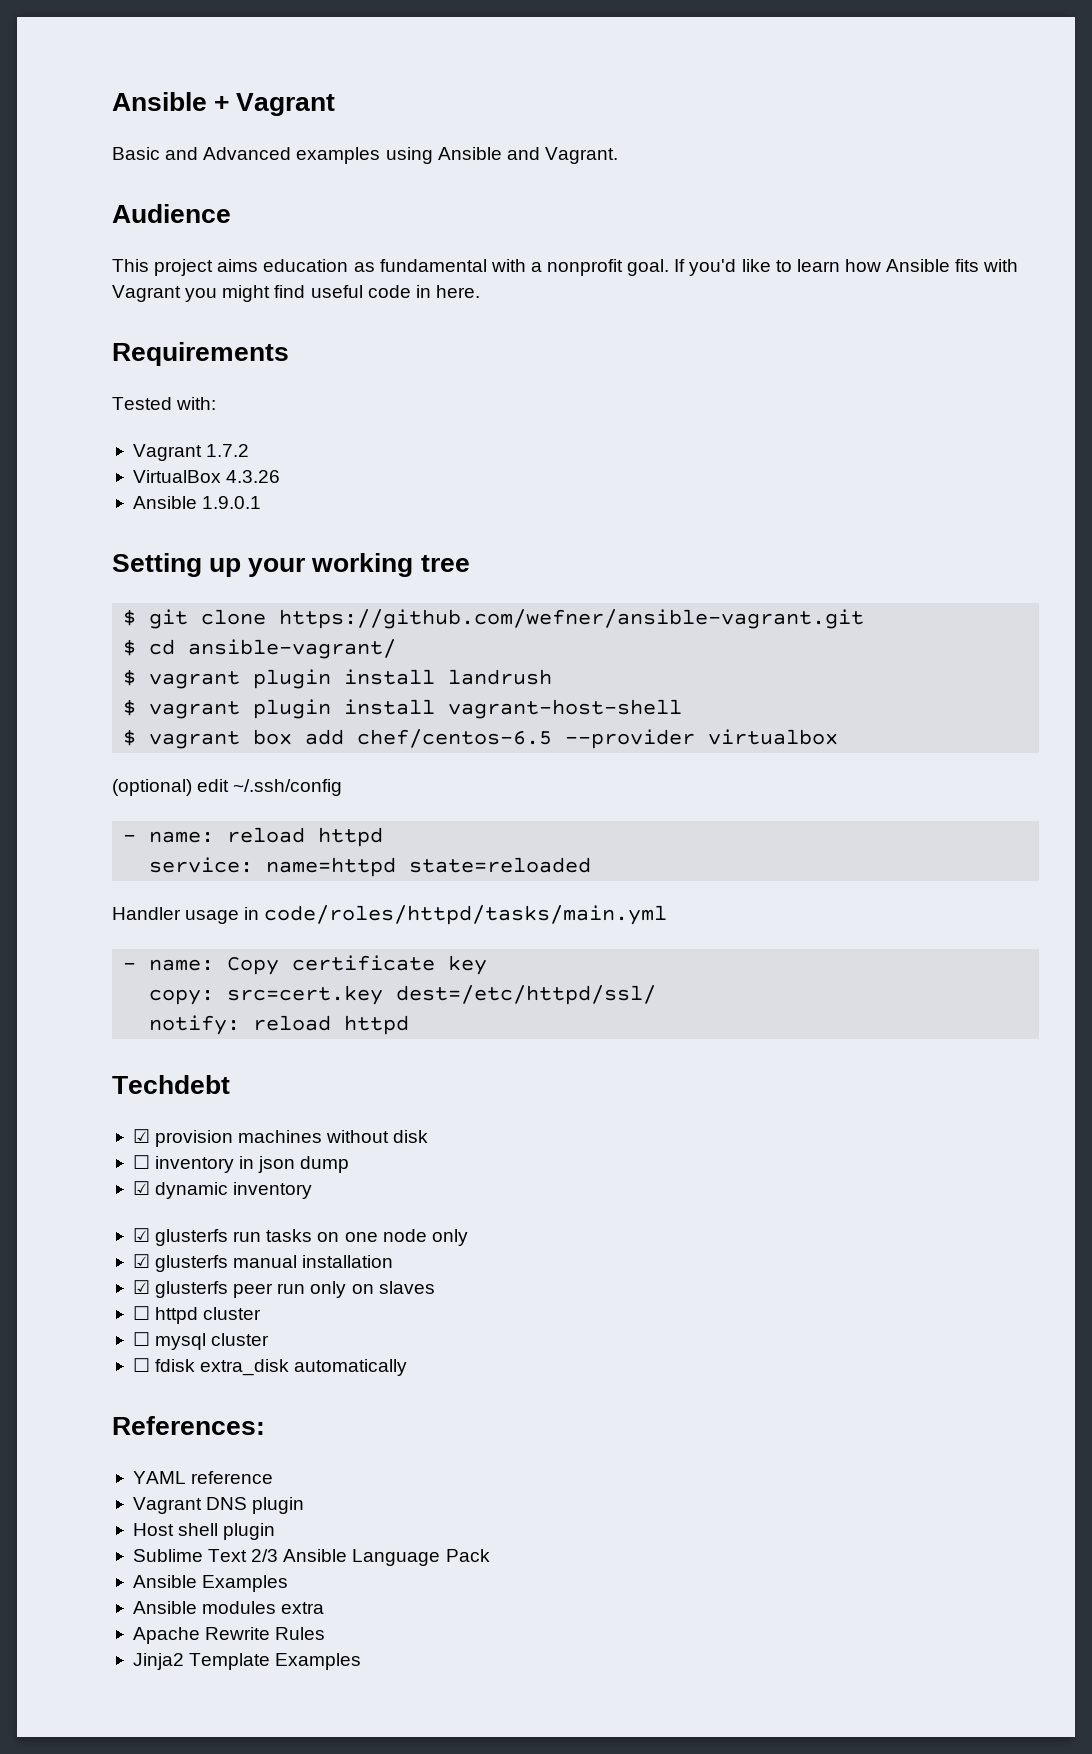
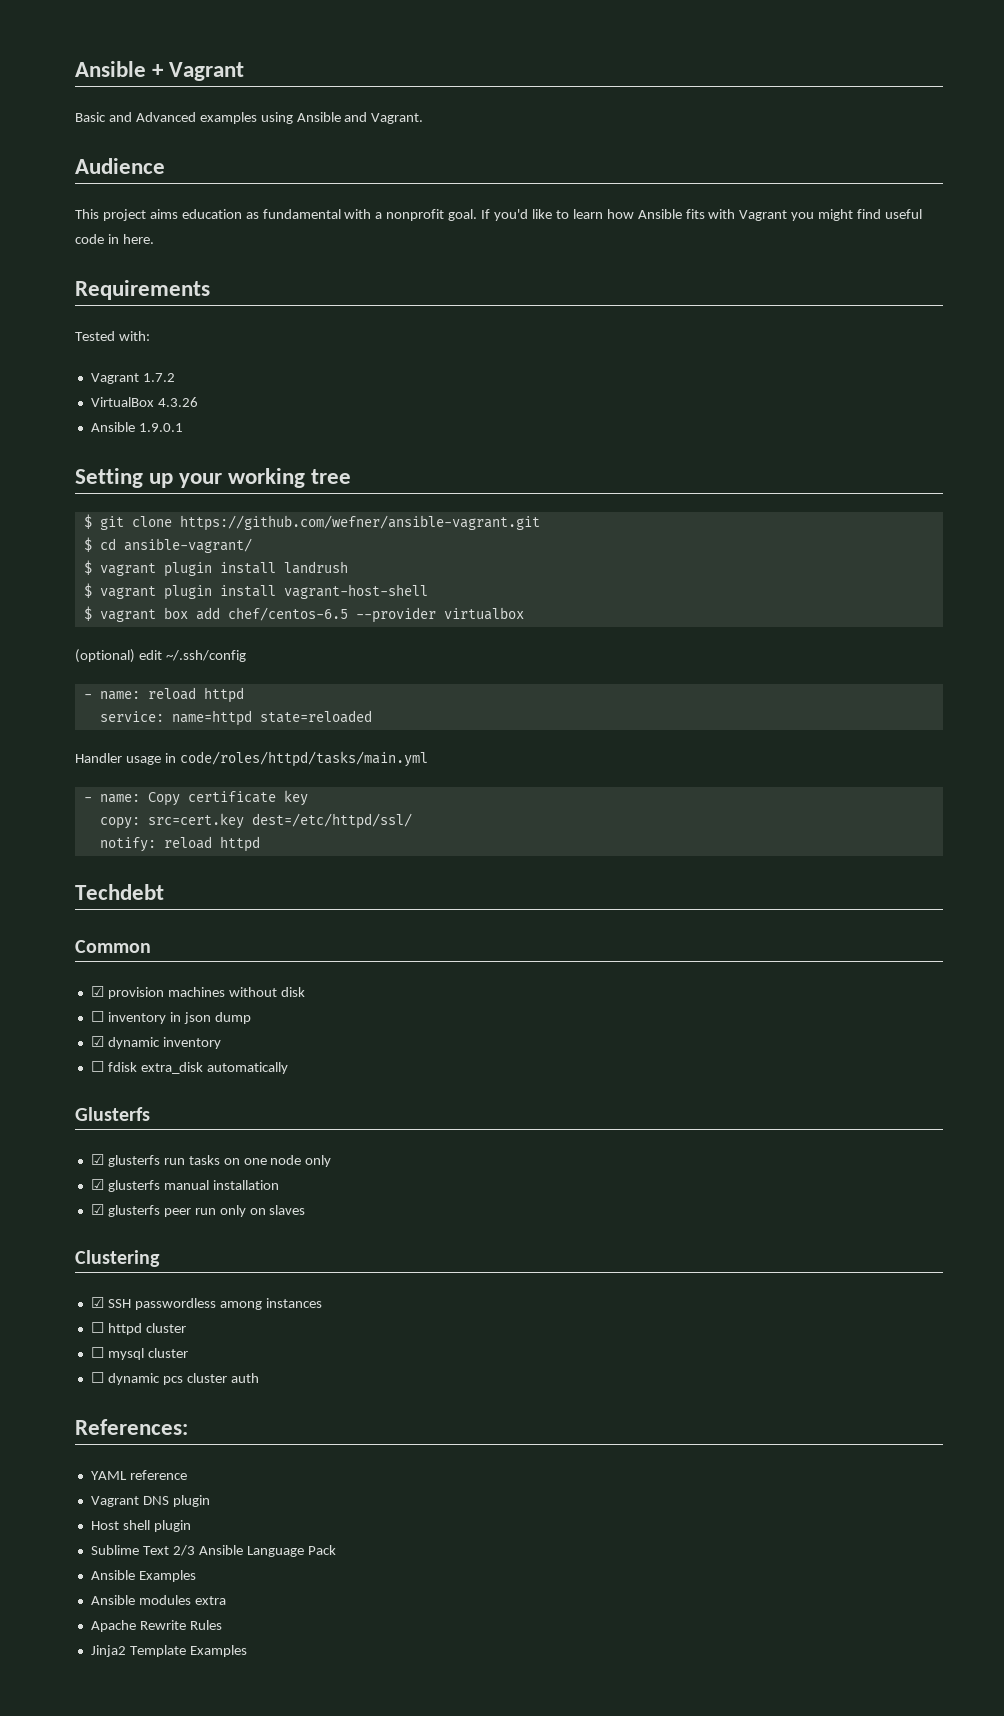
+ Common
+ ☐ fdisk extra_disk automatically
+ Glusterfs
+ Clustering
+ ☑ SSH passwordless among instances
- ☐ fdisk extra_disk automatically
+ ☐ dynamic pcs cluster auth

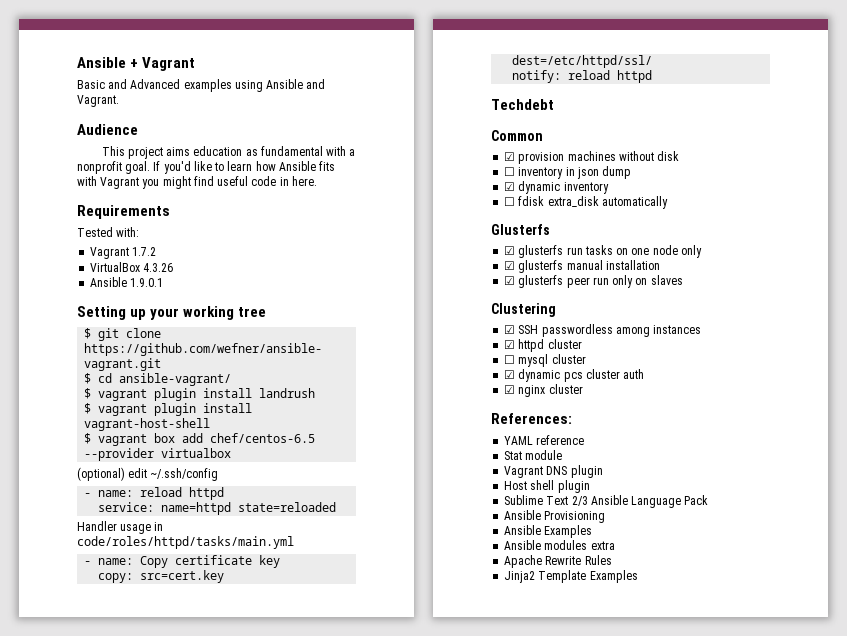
- ☐ httpd cluster
+ ☑ httpd cluster
- ☐ dynamic pcs cluster auth
+ ☑ dynamic pcs cluster auth
+ ☑ nginx cluster
+ Stat module
+ Ansible Provisioning

